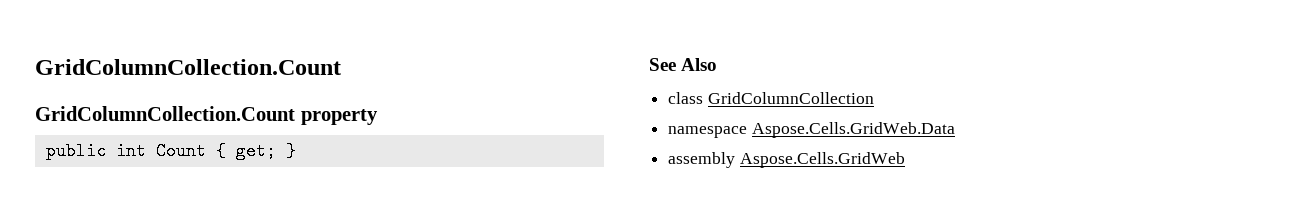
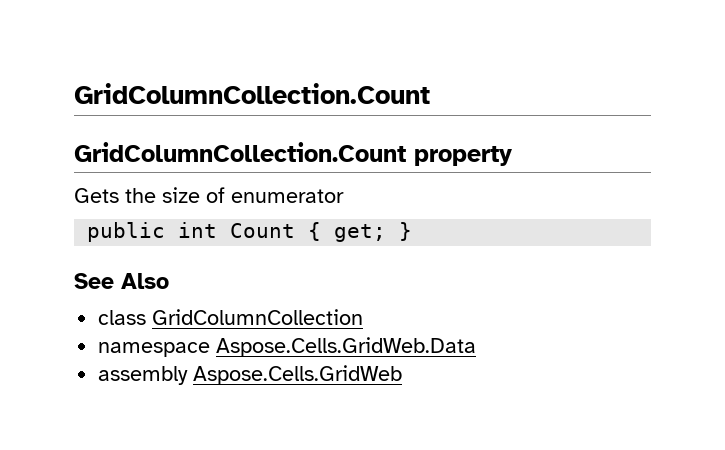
+ Gets the size of enumerator

